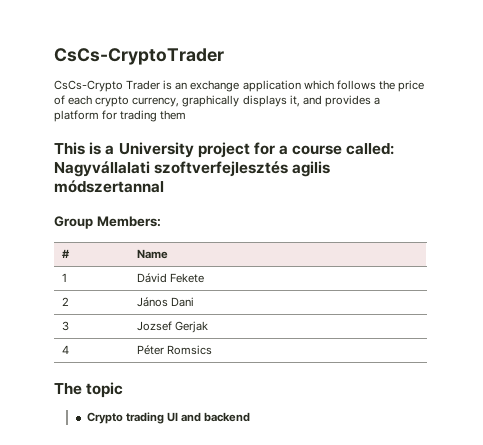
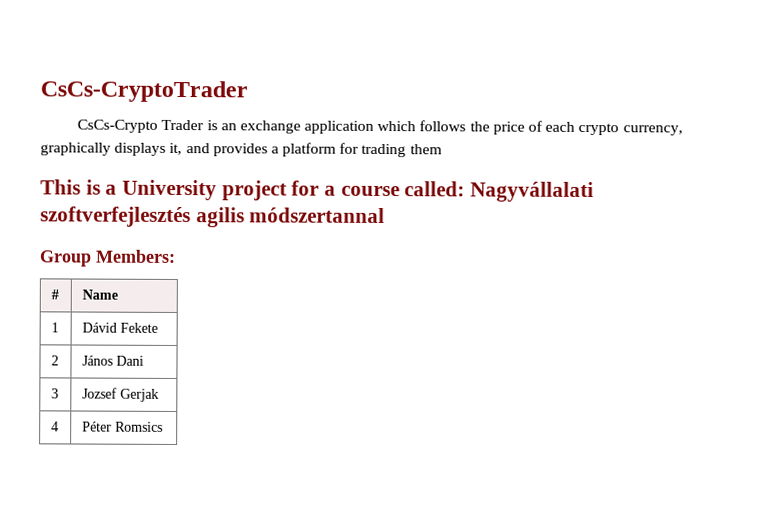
- The topic
- Crypto trading UI and backend

